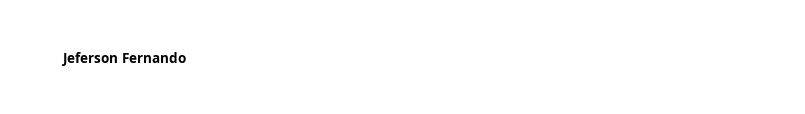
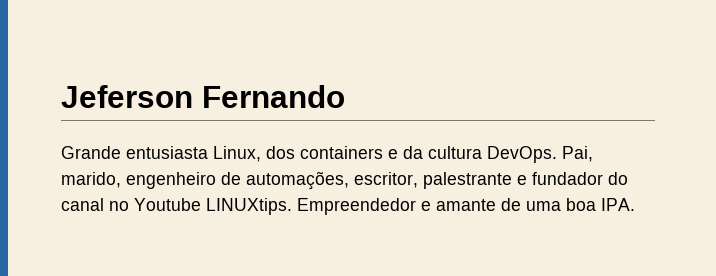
+ Grande entusiasta Linux, dos containers e da cultura DevOps. Pai, marido, engenheiro de automações, escritor, palestrante e fundador do canal no Youtube LINUXtips. Empreendedor e amante de uma boa IPA.

